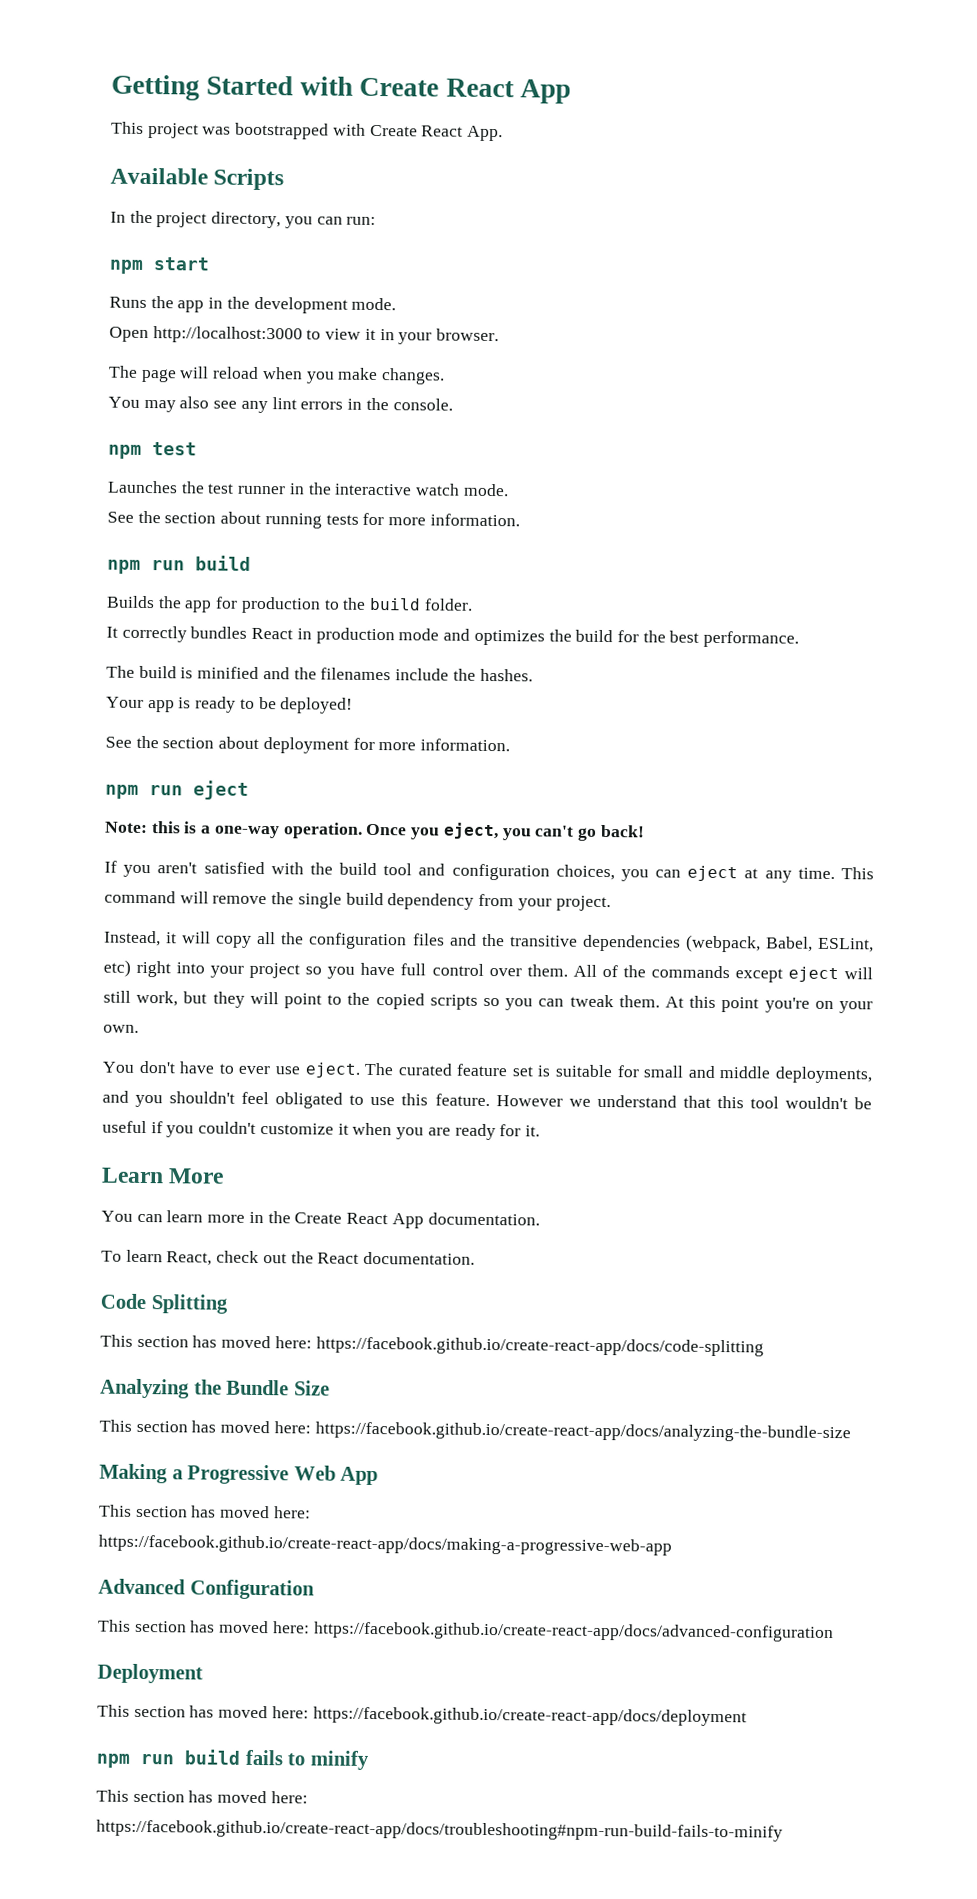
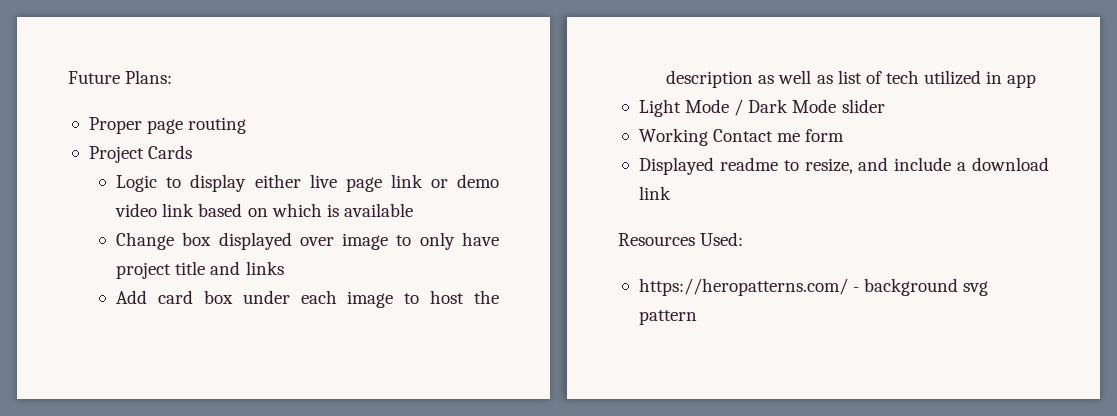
- Getting Started with Create React App
- This project was bootstrapped with Create React App.
- Available Scripts
- In the project directory, you can run:
- npm start
- Runs the app in the development mode.
- Open http://localhost:3000 to view it in your browser.
- The page will reload when you make changes.
- You may also see any lint errors in the console.
- npm test
- Launches the test runner in the interactive watch mode.
- See the section about running tests for more information.
- npm run build
- Builds the app for production to the build folder.
- It correctly bundles React in production mode and optimizes the build for the best performance.
- The build is minified and the filenames include the hashes.
- Your app is ready to be deployed!
- See the section about deployment for more information.
- npm run eject
- Note: this is a one-way operation. Once you eject, you can't go back!
- If you aren't satisfied with the build tool and configuration choices, you can eject at any time. This command will remove the single build dependency from your project.
- Instead, it will copy all the configuration files and the transitive dependencies (webpack, Babel, ESLint, etc) right into your project so you have full control over them. All of the commands except eject will still work, but they will point to the copied scripts so you can tweak them. At this point you're on your own.
- You don't have to ever use eject. The curated feature set is suitable for small and middle deployments, and you shouldn't feel obligated to use this feature. However we understand that this tool wouldn't be useful if you couldn't customize it when you are ready for it.
- Learn More
- You can learn more in the Create React App documentation.
- To learn React, check out the React documentation.
- Code Splitting
- This section has moved here: https://facebook.github.io/create-react-app/docs/code-splitting
- Analyzing the Bundle Size
- This section has moved here: https://facebook.github.io/create-react-app/docs/analyzing-the-bundle-size
- Making a Progressive Web App
- This section has moved here: https://facebook.github.io/create-react-app/docs/making-a-progressive-web-app
- Advanced Configuration
- This section has moved here: https://facebook.github.io/create-react-app/docs/advanced-configuration
- Deployment
- This section has moved here: https://facebook.github.io/create-react-app/docs/deployment
- npm run build fails to minify
- This section has moved here: https://facebook.github.io/create-react-app/docs/troubleshooting#npm-run-build-fails-to-minify
+ Future Plans:
+ Proper page routing
+ Project Cards
+ Logic to display either live page link or demo video link based on which is available
+ Change box displayed over image to only have project title and links
+ Add card box under each image to host the description as well as list of tech utilized in app
+ Light Mode / Dark Mode slider
+ Working Contact me form
+ Displayed readme to resize, and include a download link
+ Resources Used:
+ https://heropatterns.com/ - background svg pattern

